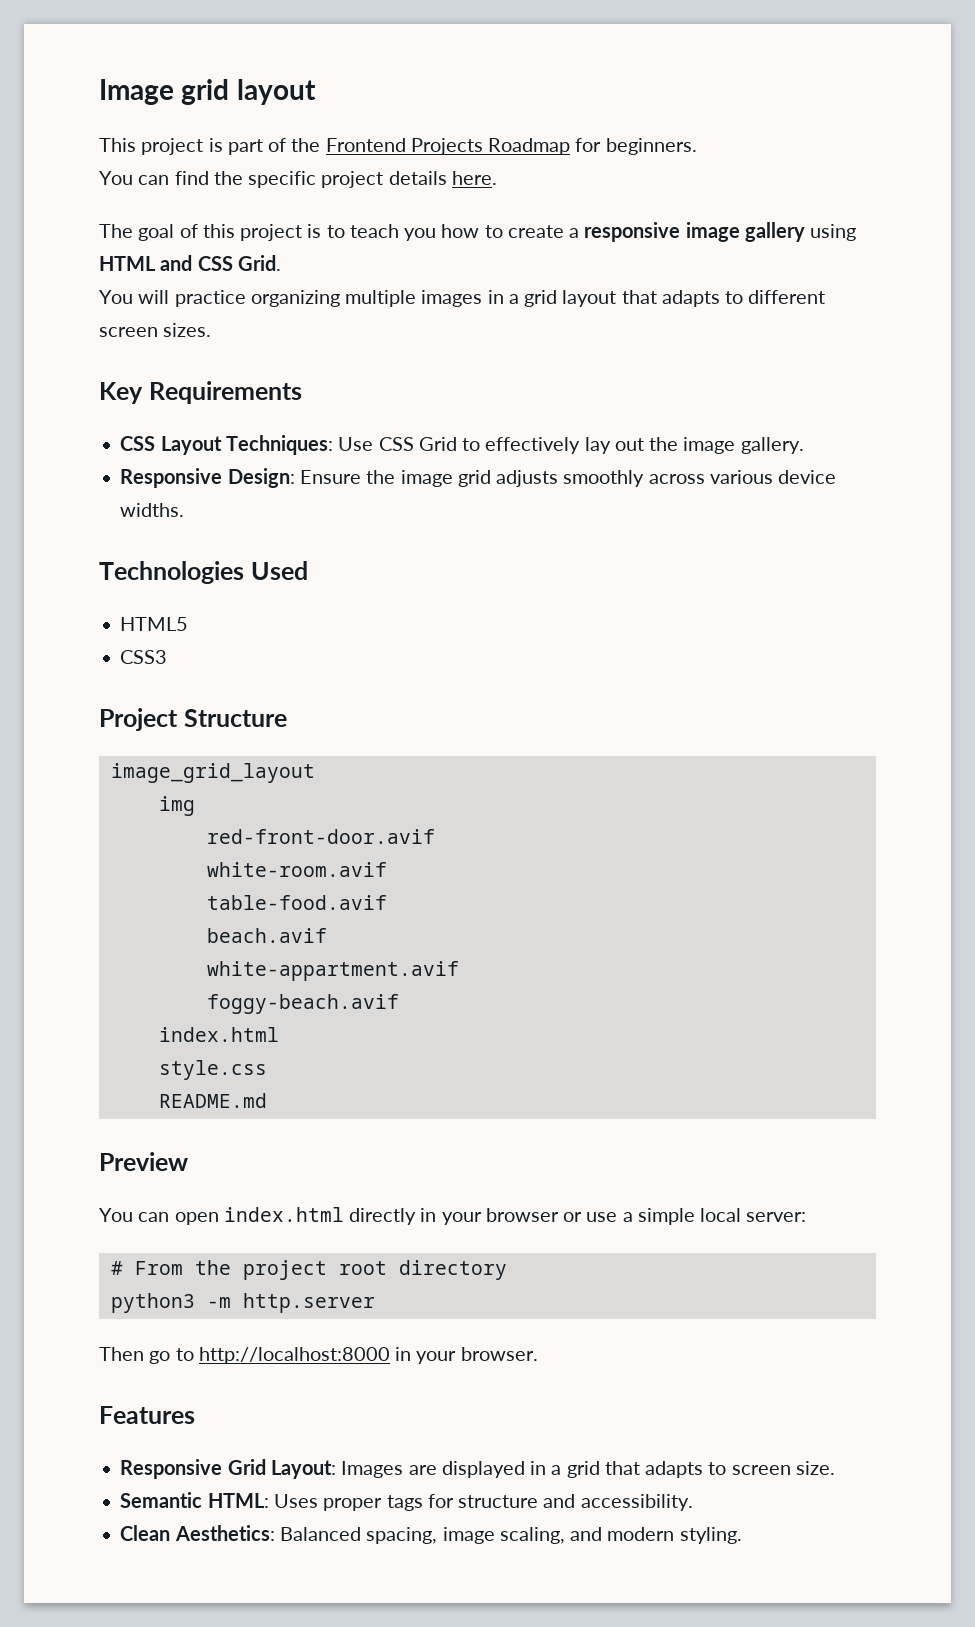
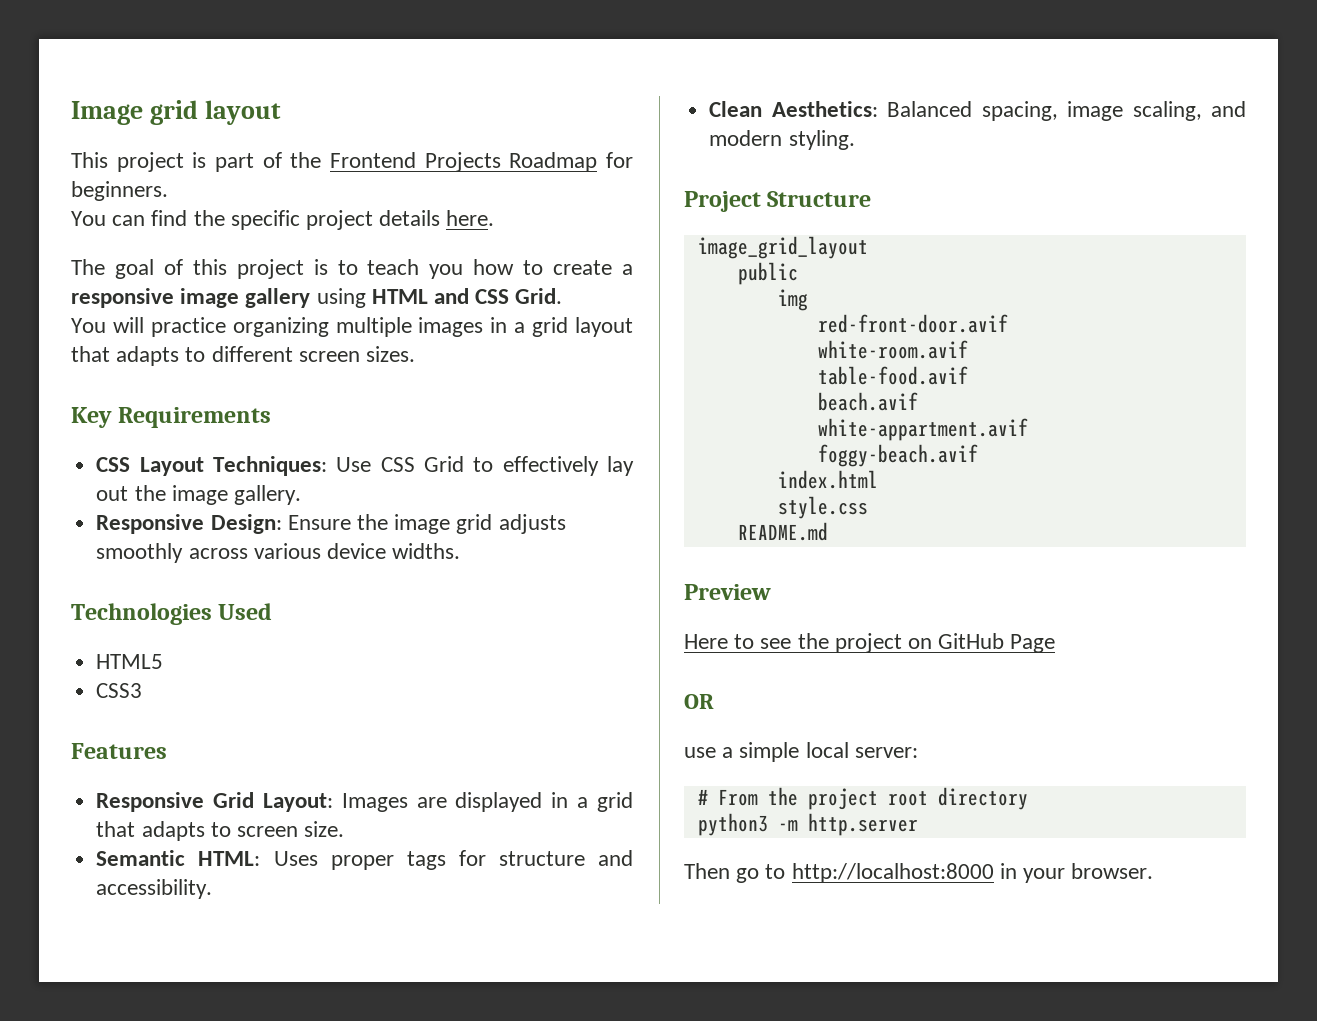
- Project Structure
- image_grid_layout
- img
- red-front-door.avif
- white-room.avif
- table-food.avif
- beach.avif
- white-appartment.avif
- foggy-beach.avif
- index.html
- style.css
- README.md
- Preview
- You can open index.html directly in your browser or use a simple local server:
- # From the project root directory
- python3 -m http.server
- Then go to http://localhost:8000 in your browser.
+ Project Structure
+ image_grid_layout
+ public
+ img
+ red-front-door.avif
+ white-room.avif
+ table-food.avif
+ beach.avif
+ white-appartment.avif
+ foggy-beach.avif
+ index.html
+ style.css
+ README.md
+ Preview
+ Here to see the project on GitHub Page
+ OR
+ use a simple local server:
+ # From the project root directory
+ python3 -m http.server
+ Then go to http://localhost:8000 in your browser.

